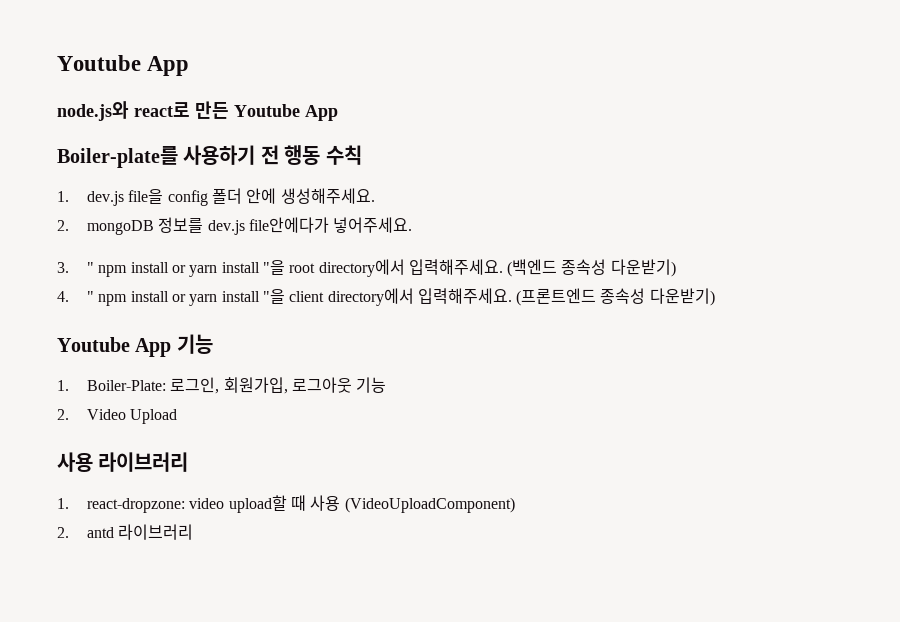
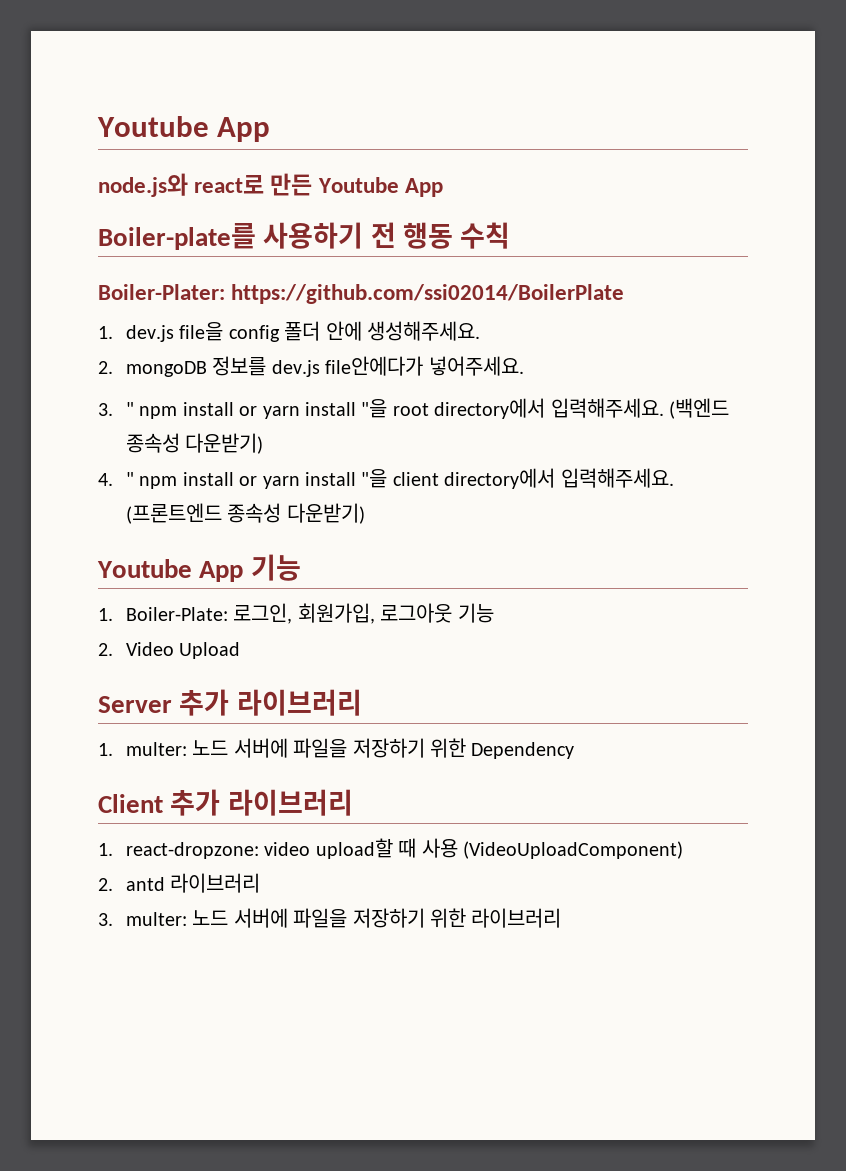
+ Boiler-Plater: https://github.com/ssi02014/BoilerPlate
- 사용 라이브러리
+ Server 추가 라이브러리
+ 1. multer: 노드 서버에 파일을 저장하기 위한 Dependency
+ Client 추가 라이브러리
+ 3. multer: 노드 서버에 파일을 저장하기 위한 라이브러리

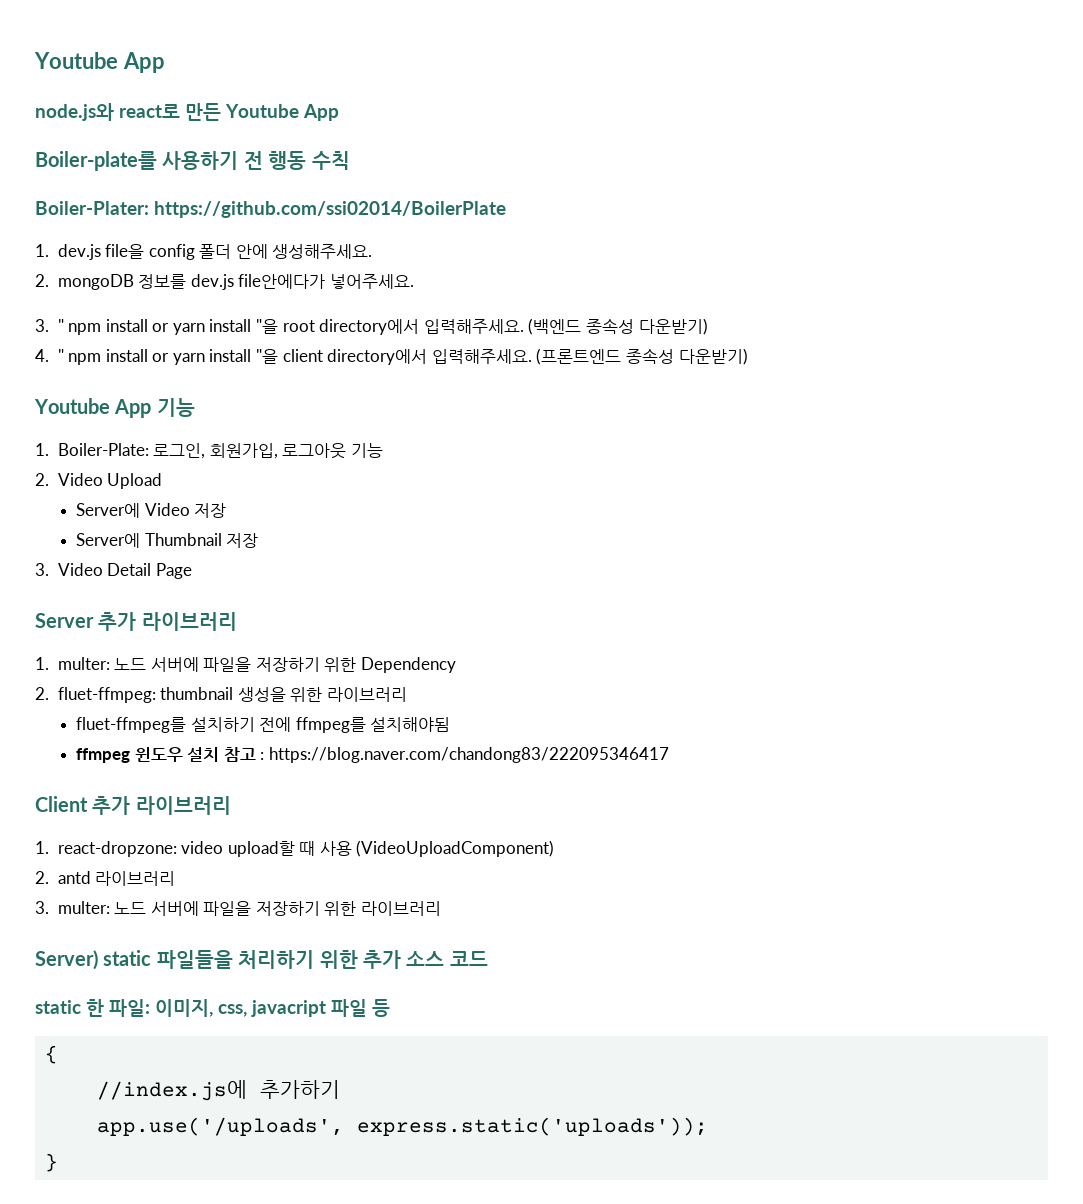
+ Server에 Video 저장
+ Server에 Thumbnail 저장
+ 3. Video Detail Page
+ 2. fluet-ffmpeg: thumbnail 생성을 위한 라이브러리
+ fluet-ffmpeg를 설치하기 전에 ffmpeg를 설치해야됨
+ ffmpeg 윈도우 설치 참고 : https://blog.naver.com/chandong83/222095346417
+ Server) static 파일들을 처리하기 위한 추가 소스 코드
+ static 한 파일: 이미지, css, javacript 파일 등
+ {
+ //index.js에 추가하기
+ app.use('/uploads', express.static('uploads'));
+ }

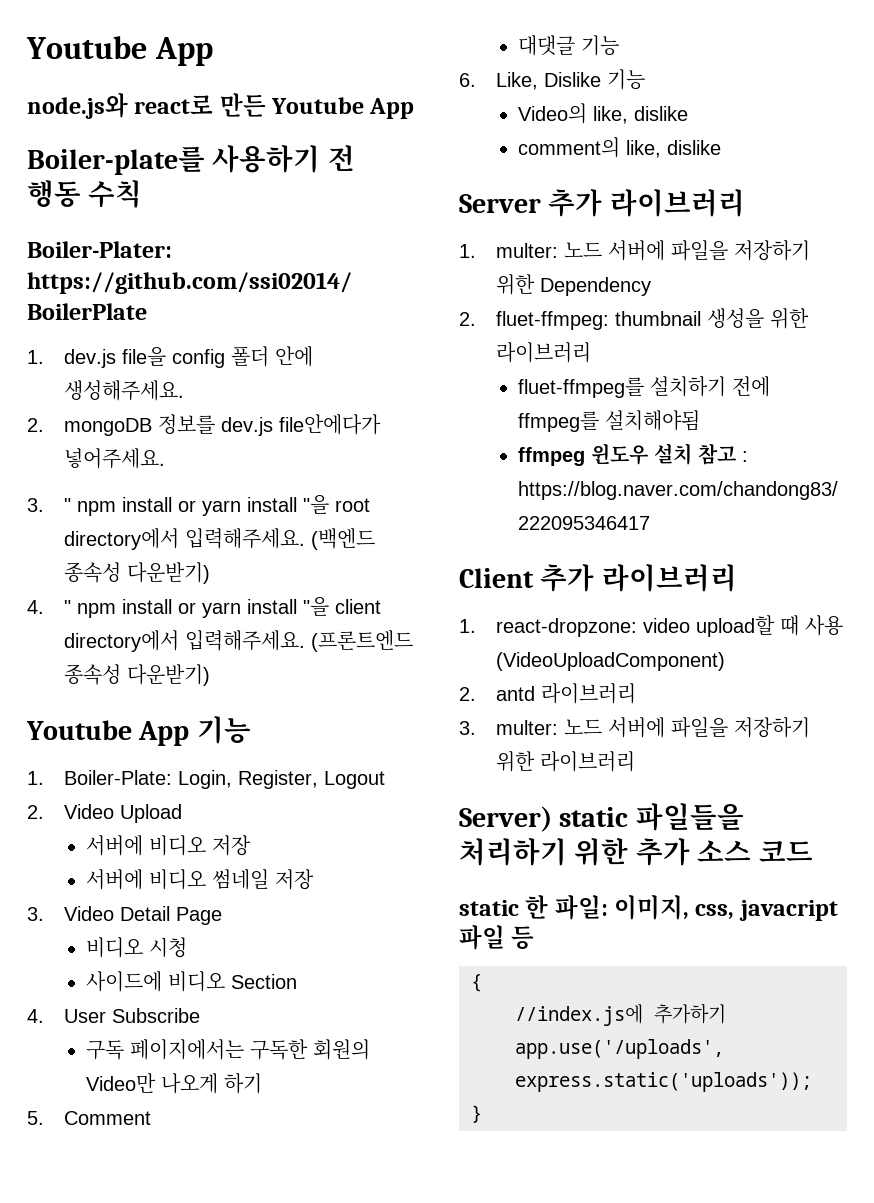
- 1. Boiler-Plate: 로그인, 회원가입, 로그아웃 기능
+ 1. Boiler-Plate: Login, Register, Logout
- Server에 Video 저장
- Server에 Thumbnail 저장
+ 서버에 비디오 저장
+ 서버에 비디오 썸네일 저장
+ 비디오 시청
+ 사이드에 비디오 Section
+ 4. User Subscribe
+ 구독 페이지에서는 구독한 회원의 Video만 나오게 하기
+ 5. Comment
+ 대댓글 기능
+ 6. Like, Dislike 기능
+ Video의 like, dislike
+ comment의 like, dislike

